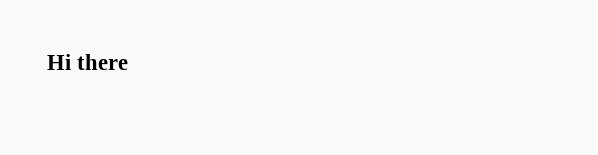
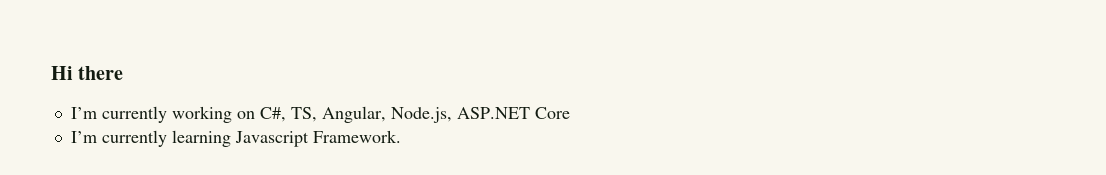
+ I’m currently working on C#, TS, Angular, Node.js, ASP.NET Core
+ I’m currently learning Javascript Framework.

